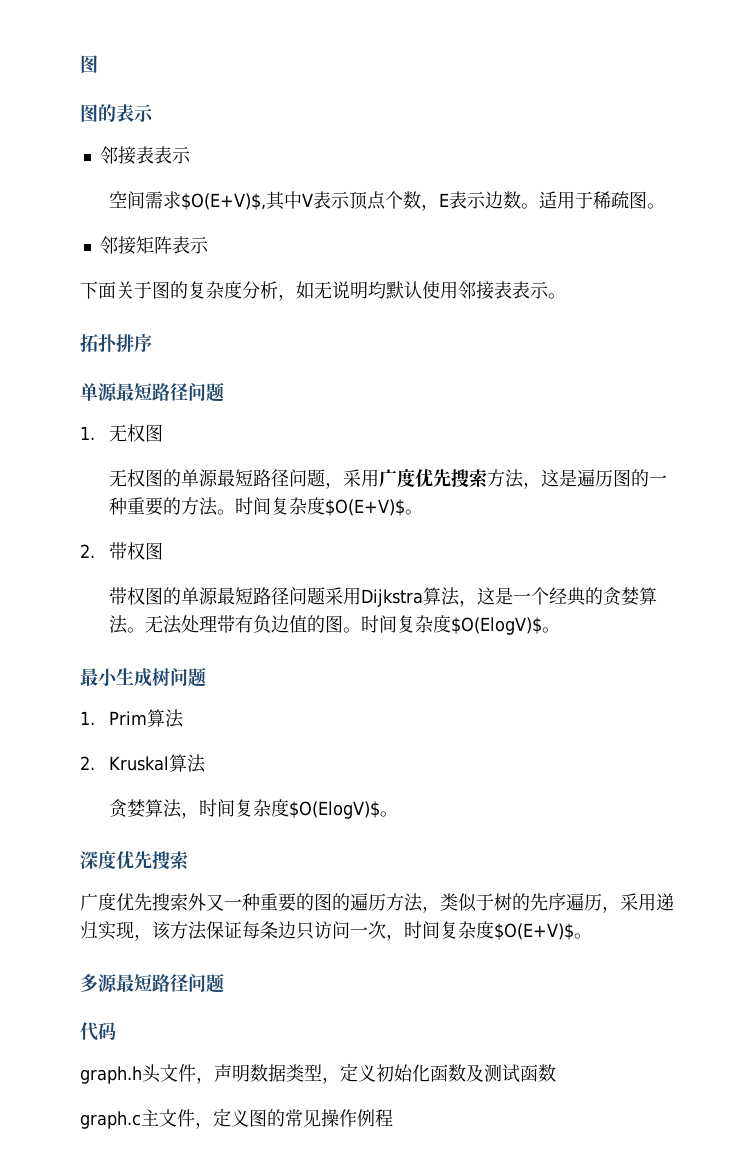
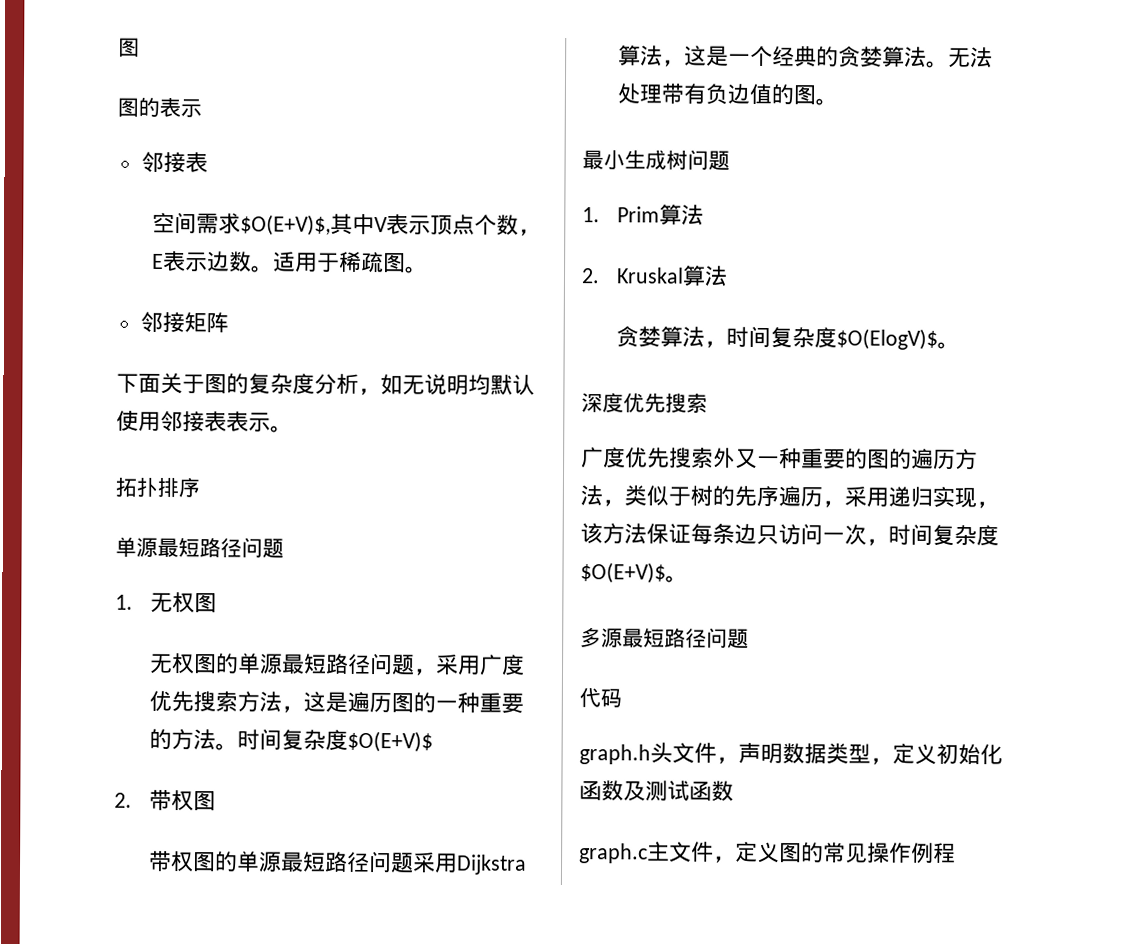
  图的表示
- 邻接表表示
+ 邻接表
- 邻接矩阵表示
+ 邻接矩阵
- 无权图的单源最短路径问题，采用广度优先搜索方法，这是遍历图的一种重要的方法。时间复杂度$O(E+V)$。
+ 无权图的单源最短路径问题，采用广度优先搜索方法，这是遍历图的一种重要的方法。时间复杂度$O(E+V)$
- 无法处理带有负边值的图。时间复杂度$O(ElogV)$。
+ 无法处理带有负边值的图。

